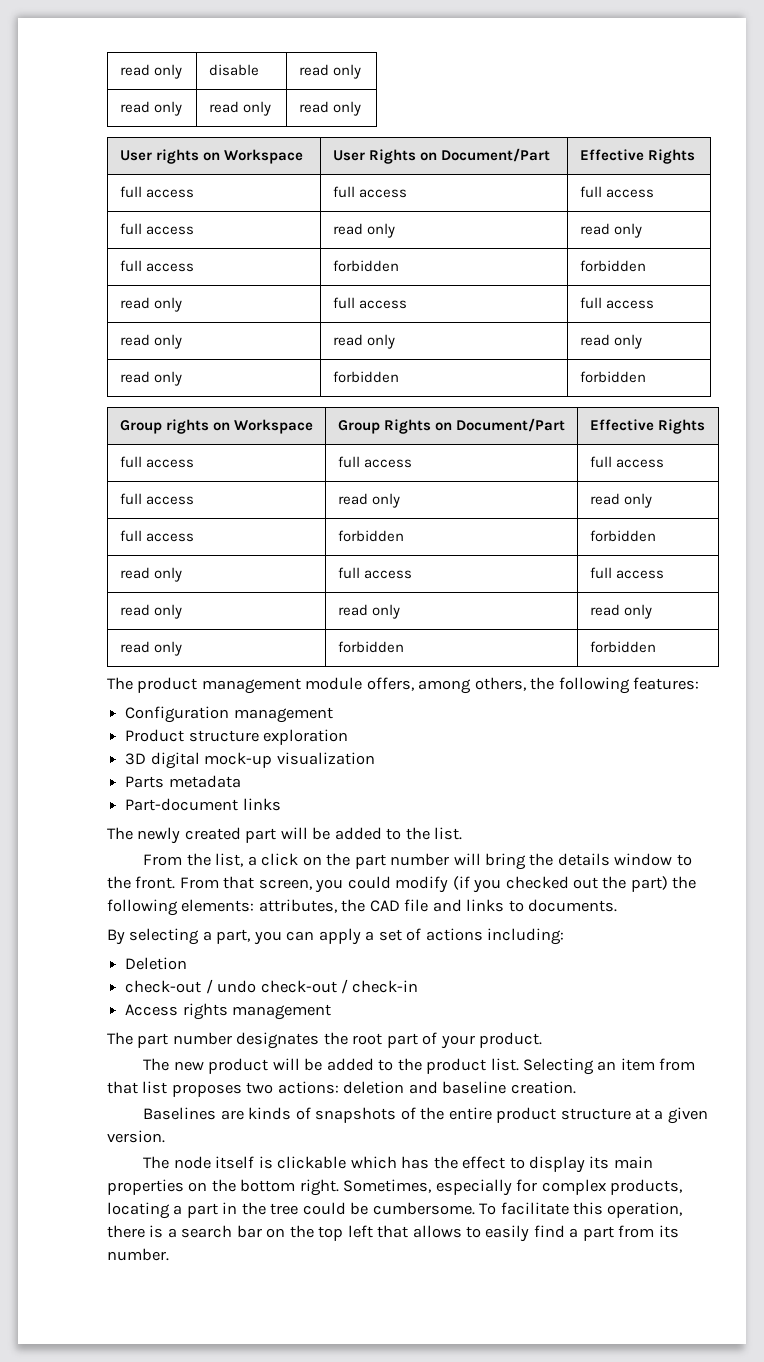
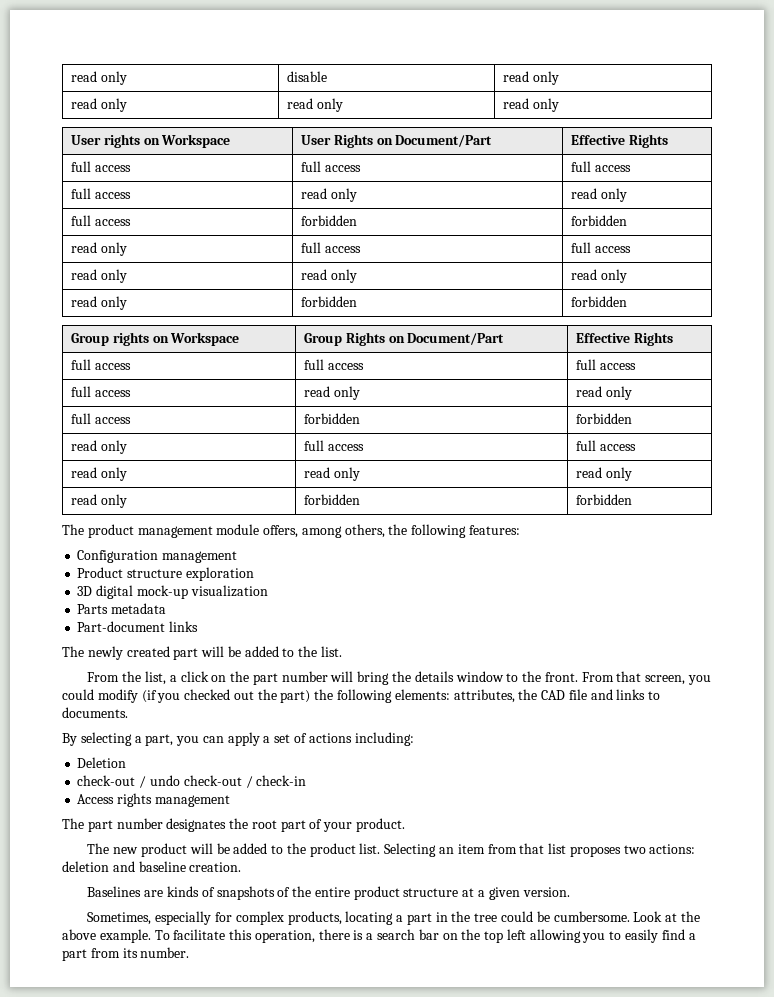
- The node itself is clickable which has the effect to display its main properties on the bottom right.
+ Look at the above example.
- To facilitate this operation, there is a search bar on the top left that allows to easily find a part from its number.
+ To facilitate this operation, there is a search bar on the top left allowing you to easily find a part from its number.

